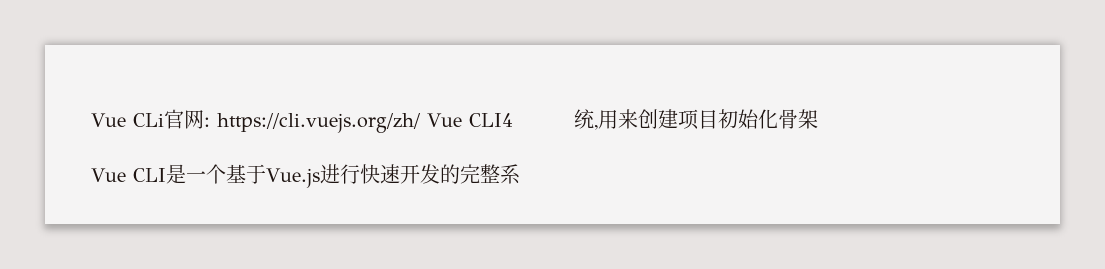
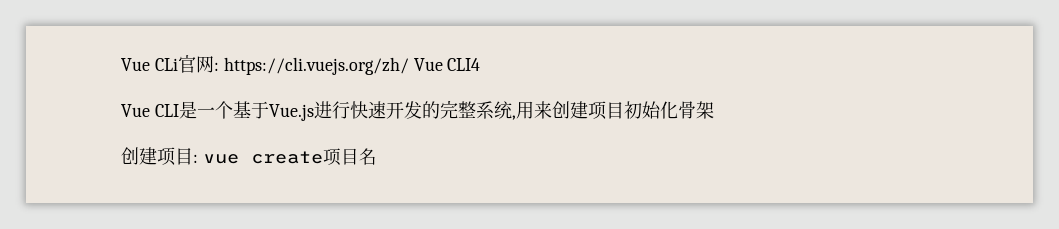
+ 创建项目: vue create项目名

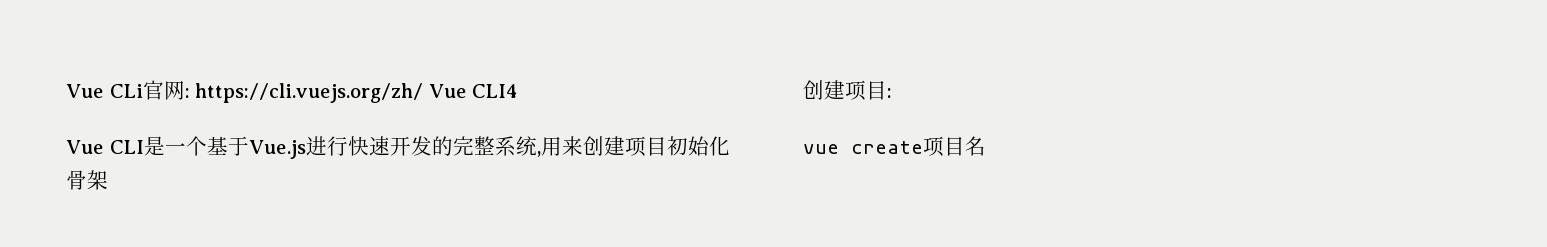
- 创建项目: vue create项目名
+ 创建项目:
+ vue create项目名

